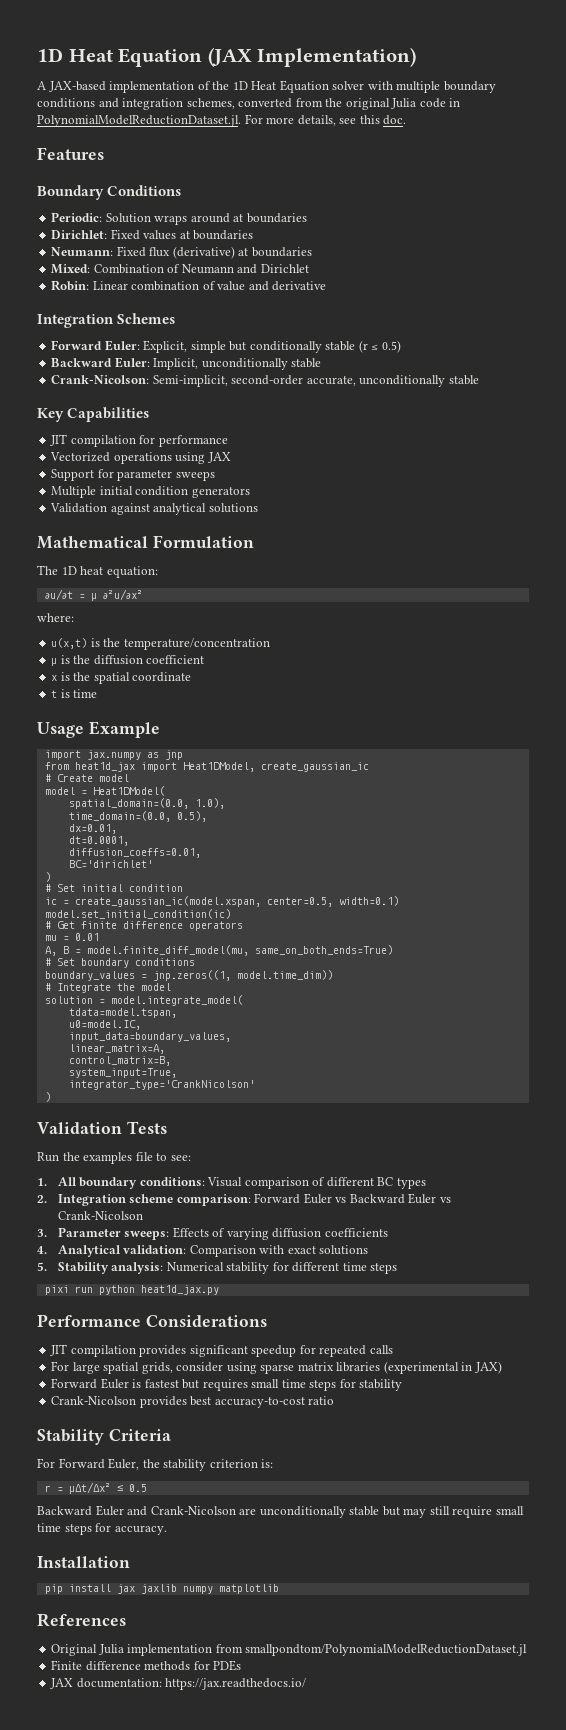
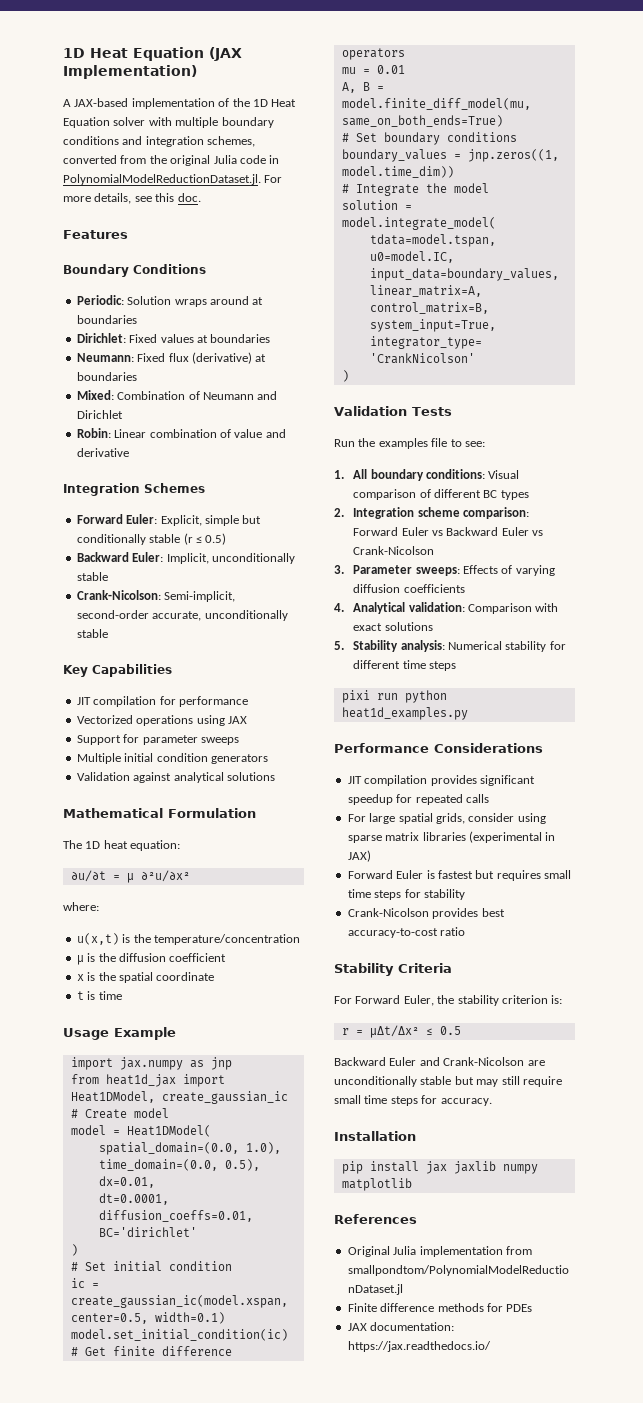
- pixi run python heat1d_jax.py
+ pixi run python heat1d_examples.py

